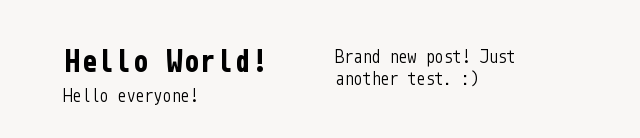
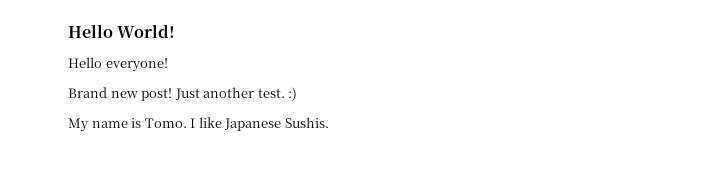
+ My name is Tomo. I like Japanese Sushis.

